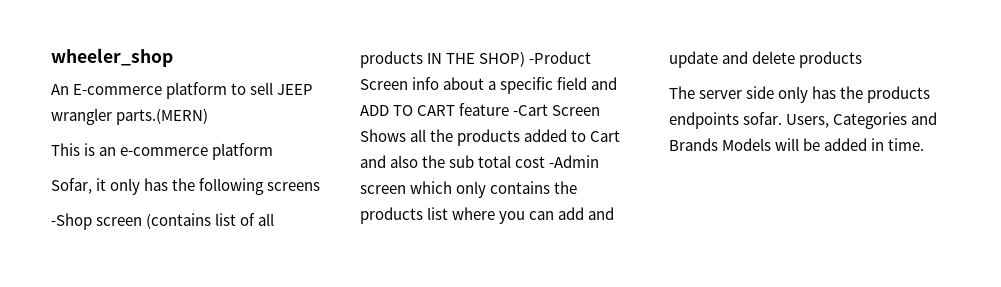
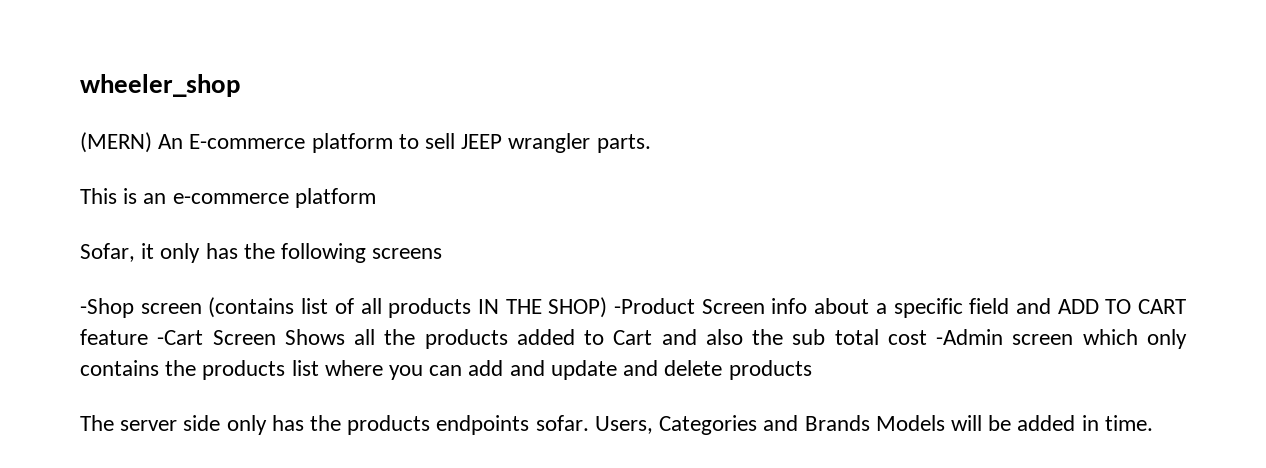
- An E-commerce platform to sell JEEP wrangler parts.(MERN)
+ (MERN) An E-commerce platform to sell JEEP wrangler parts.

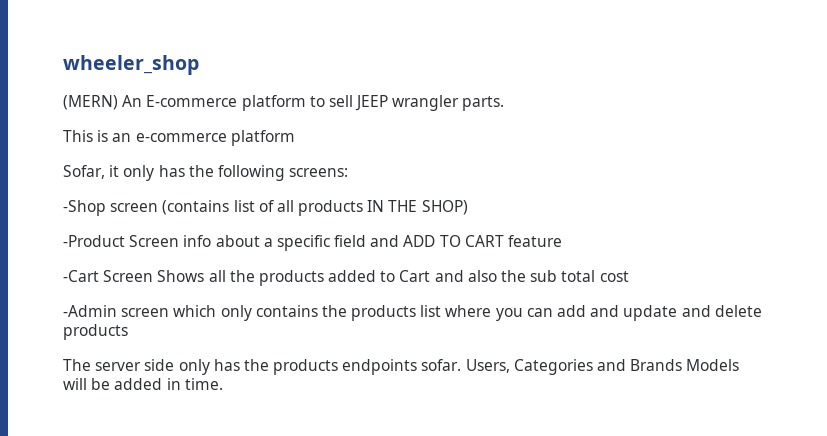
- Sofar, it only has the following screens
+ Sofar, it only has the following screens:
- -Shop screen (contains list of all products IN THE SHOP) -Product Screen info about a specific field and ADD TO CART feature -Cart Screen Shows all the products added to Cart and also the sub total cost -Admin screen which only contains the products list where you can add and update and delete products
+ -Shop screen (contains list of all products IN THE SHOP)
+ -Product Screen info about a specific field and ADD TO CART feature
+ -Cart Screen Shows all the products added to Cart and also the sub total cost
+ -Admin screen which only contains the products list where you can add and update and delete products

